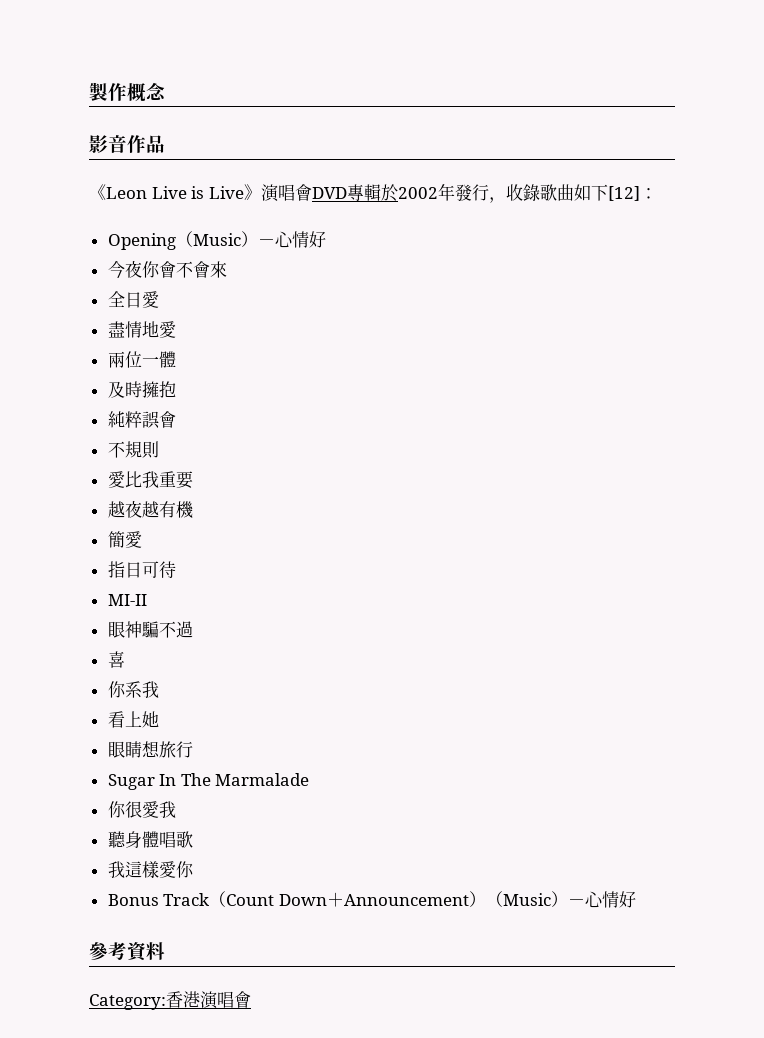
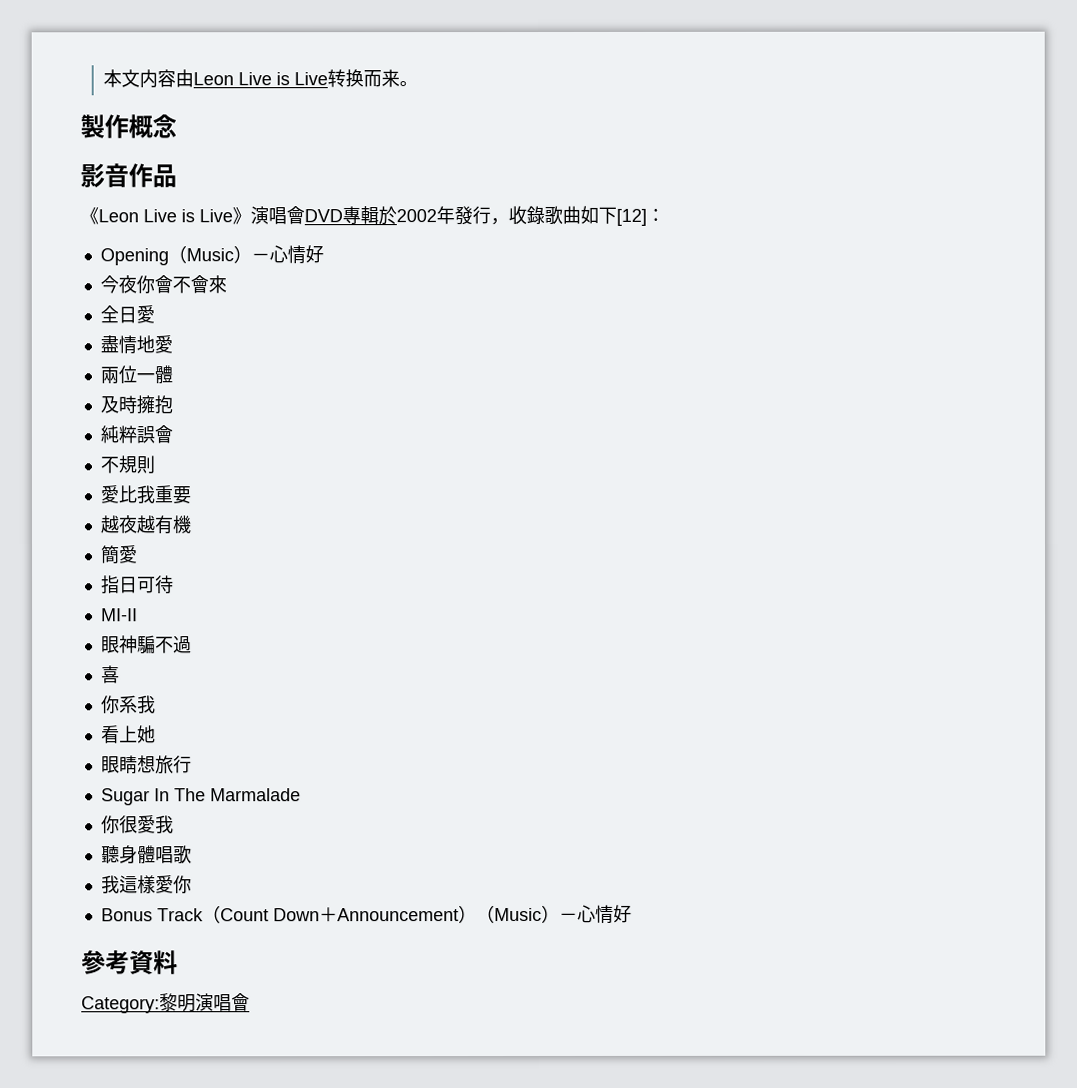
+ 本文内容由Leon Live is Live转换而来。
- Category:香港演唱會
+ Category:黎明演唱會

